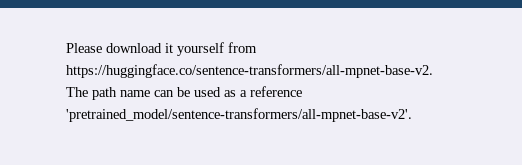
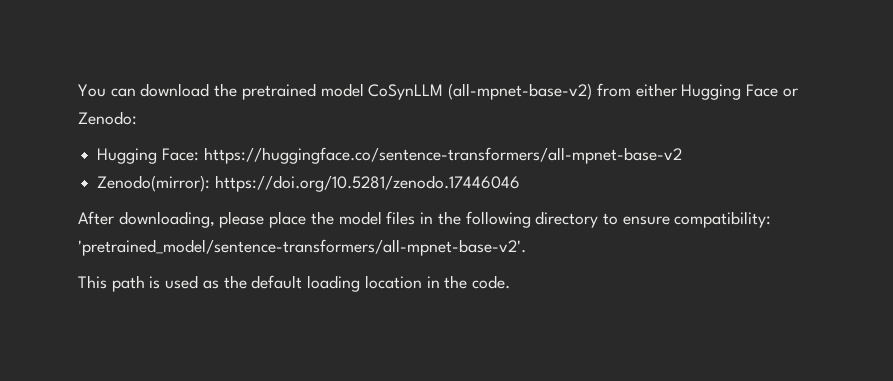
- Please download it yourself from https://huggingface.co/sentence-transformers/all-mpnet-base-v2. The path name can be used as a reference 'pretrained_model/sentence-transformers/all-mpnet-base-v2'.
+ You can download the pretrained model CoSynLLM (all-mpnet-base-v2) from either Hugging Face or Zenodo:
+ Hugging Face: https://huggingface.co/sentence-transformers/all-mpnet-base-v2
+ Zenodo(mirror): https://doi.org/10.5281/zenodo.17446046
+ After downloading, please place the model files in the following directory to ensure compatibility: 'pretrained_model/sentence-transformers/all-mpnet-base-v2'.
+ This path is used as the default loading location in the code.

